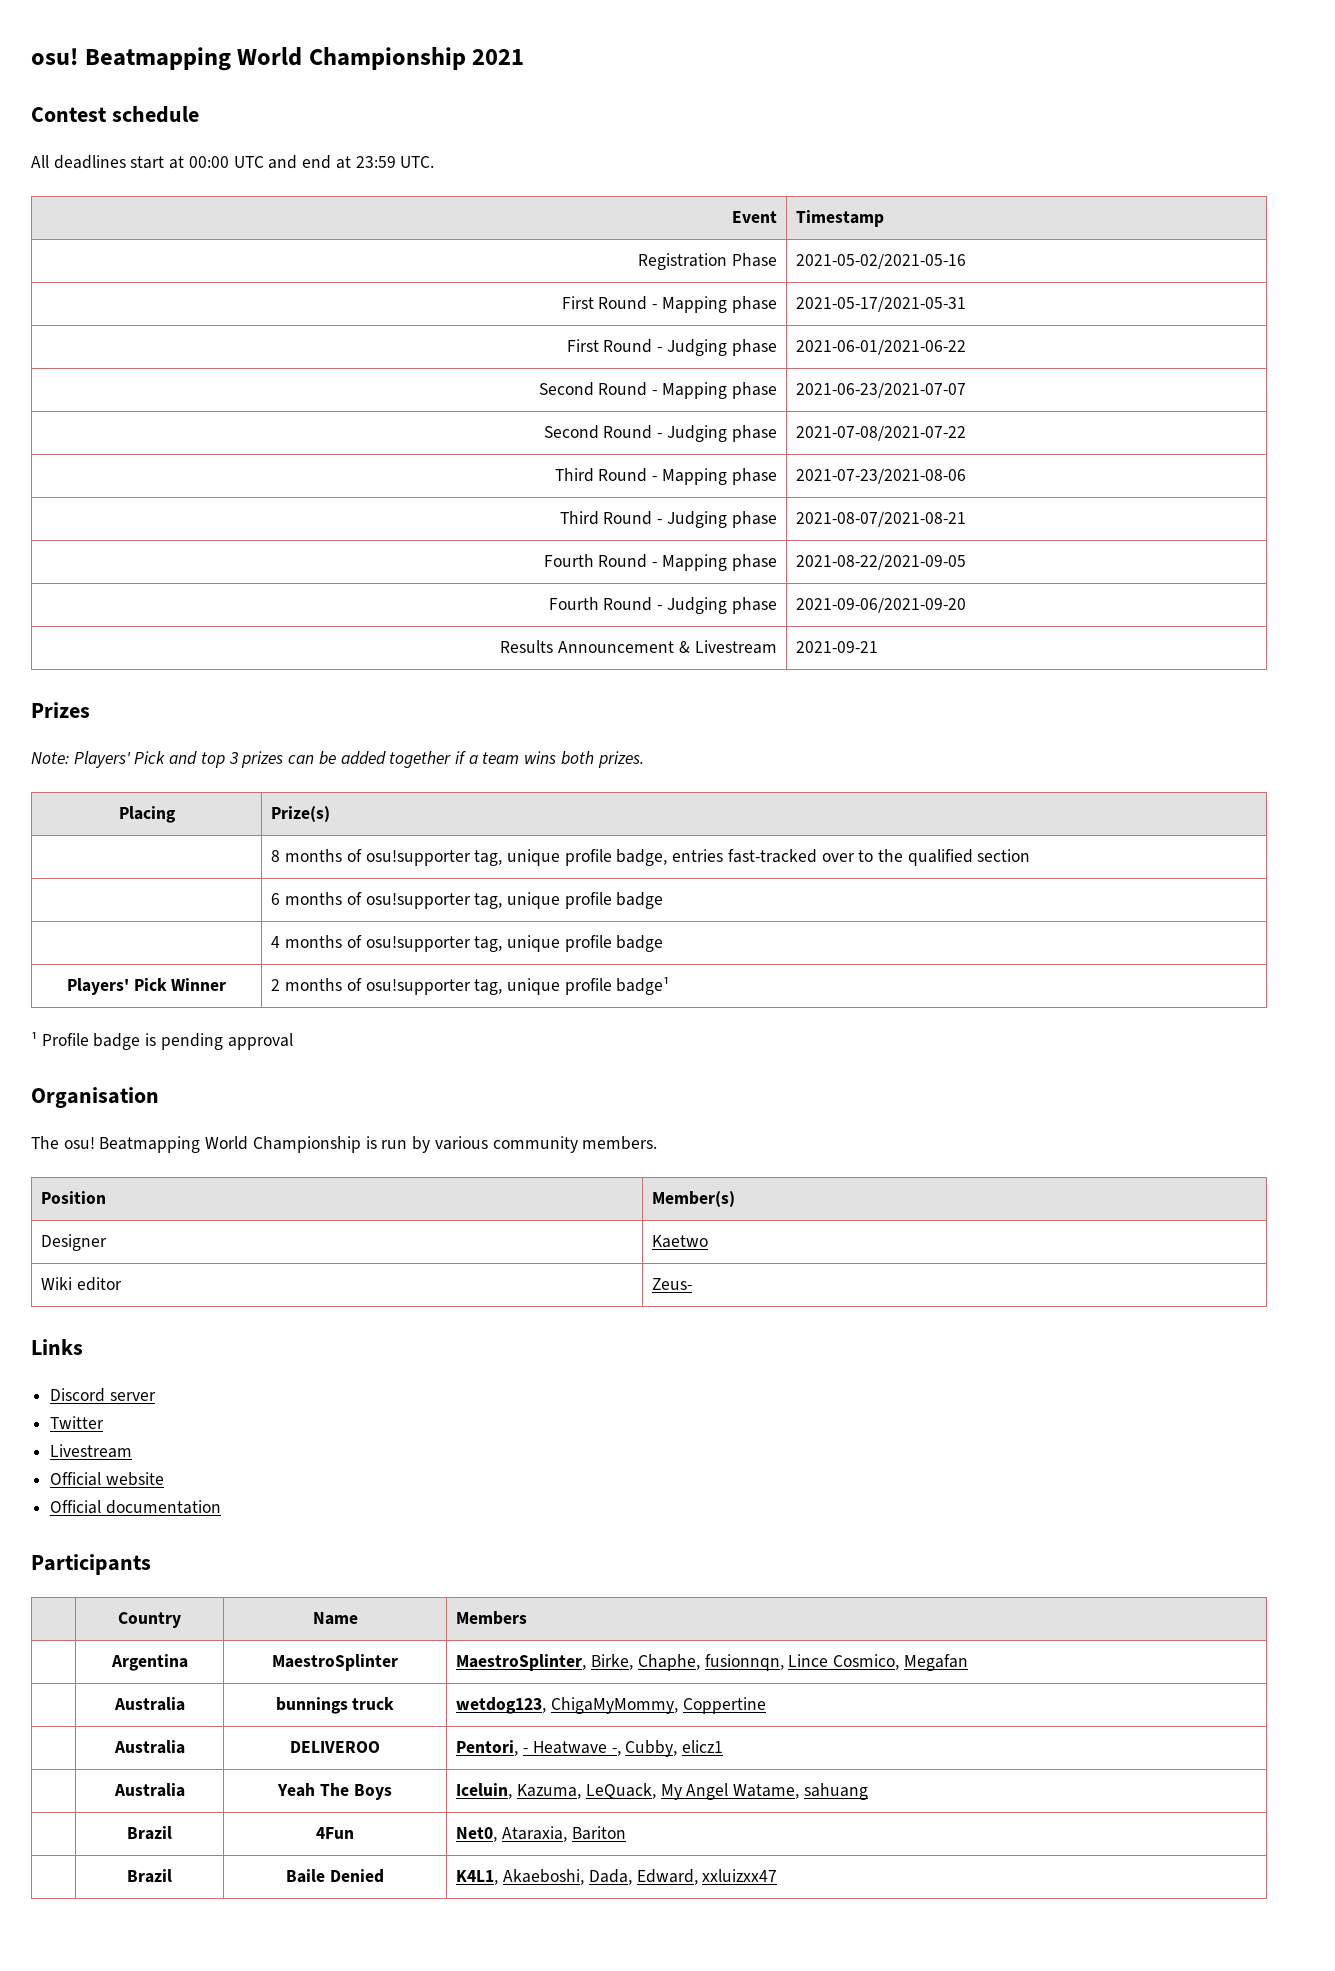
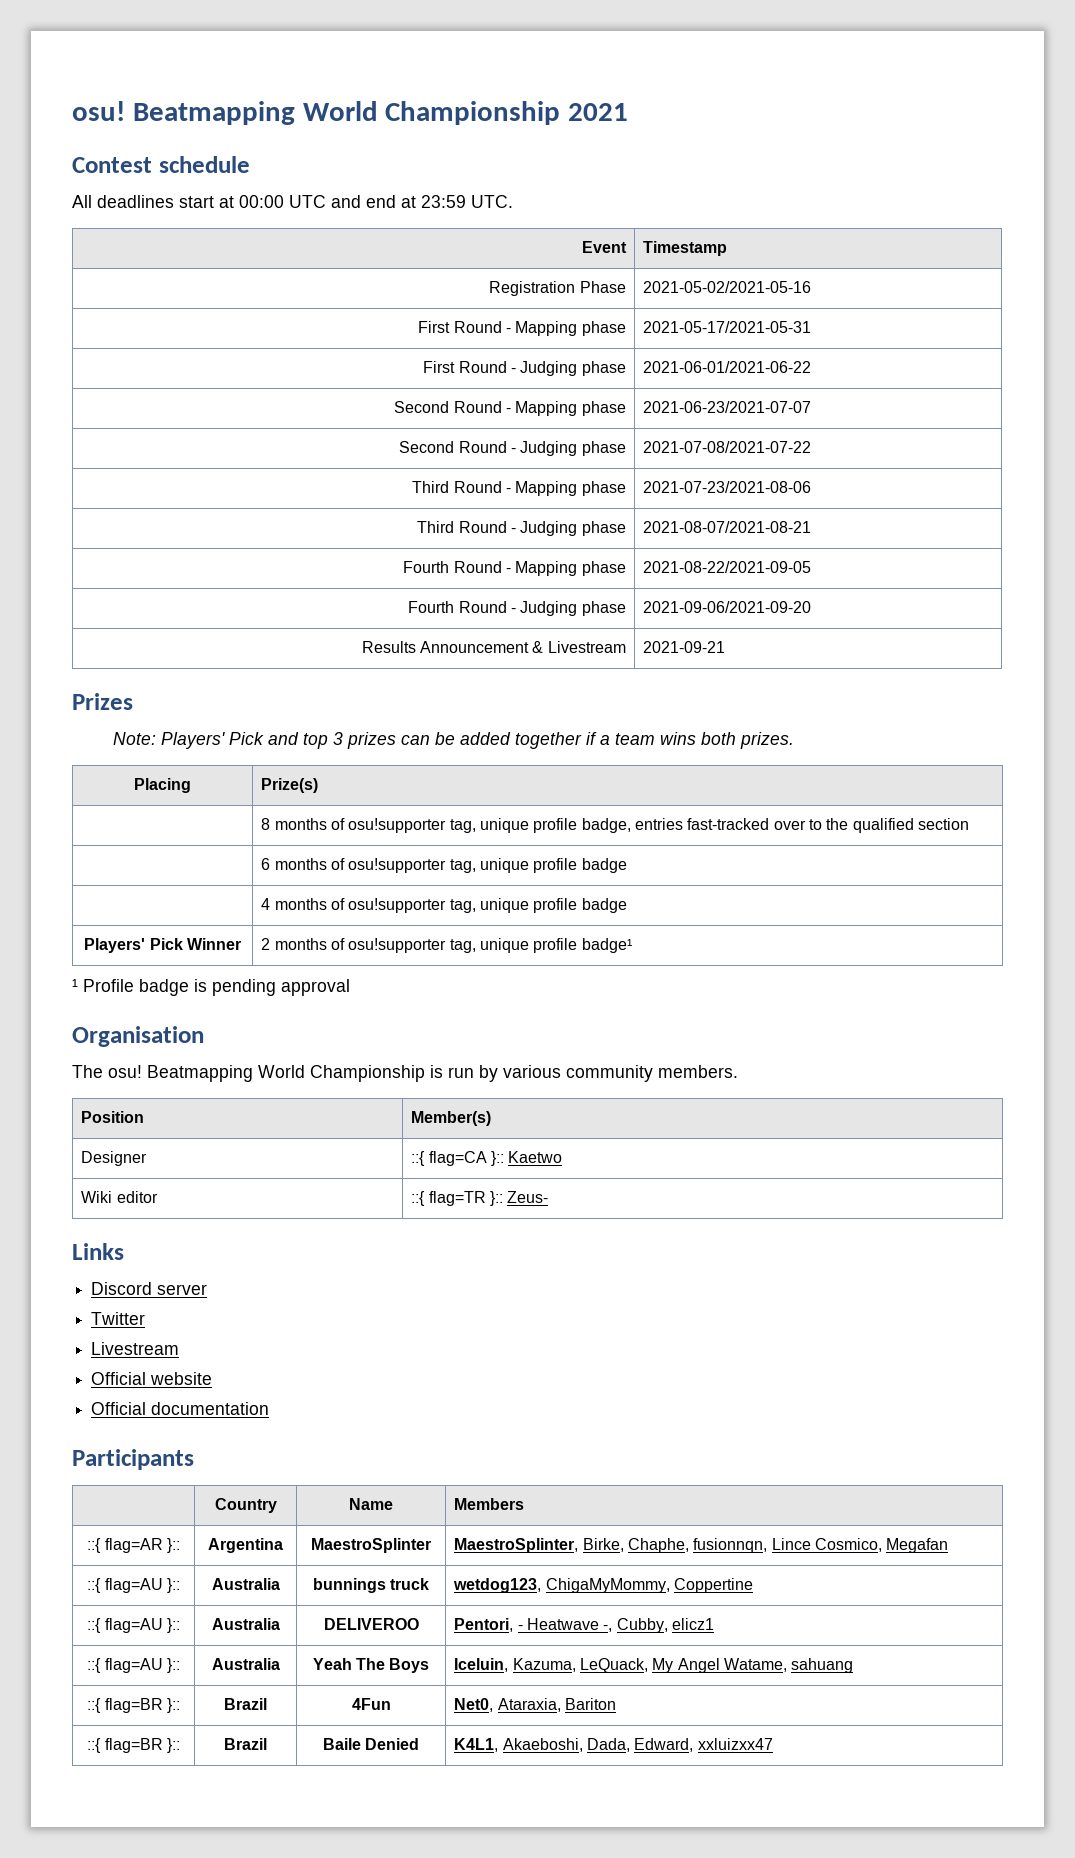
- Designer | Kaetwo
+ Designer | ::{ flag=CA }:: Kaetwo
- Wiki editor | Zeus-
+ Wiki editor | ::{ flag=TR }:: Zeus-
- | Argentina | MaestroSplinter | MaestroSplinter, Birke, Chaphe, fusionnqn, Lince Cosmico, Megafan
+ ::{ flag=AR }:: | Argentina | MaestroSplinter | MaestroSplinter, Birke, Chaphe, fusionnqn, Lince Cosmico, Megafan
- | Australia | bunnings truck | wetdog123, ChigaMyMommy, Coppertine
+ ::{ flag=AU }:: | Australia | bunnings truck | wetdog123, ChigaMyMommy, Coppertine
- | Australia | DELIVEROO | Pentori, - Heatwave -, Cubby, elicz1
+ ::{ flag=AU }:: | Australia | DELIVEROO | Pentori, - Heatwave -, Cubby, elicz1
- | Australia | Yeah The Boys | Iceluin, Kazuma, LeQuack, My Angel Watame, sahuang
+ ::{ flag=AU }:: | Australia | Yeah The Boys | Iceluin, Kazuma, LeQuack, My Angel Watame, sahuang
- | Brazil | 4Fun | Net0, Ataraxia, Bariton
+ ::{ flag=BR }:: | Brazil | 4Fun | Net0, Ataraxia, Bariton
- | Brazil | Baile Denied | K4L1, Akaeboshi, Dada, Edward, xxluizxx47
+ ::{ flag=BR }:: | Brazil | Baile Denied | K4L1, Akaeboshi, Dada, Edward, xxluizxx47

